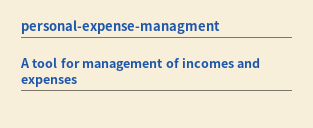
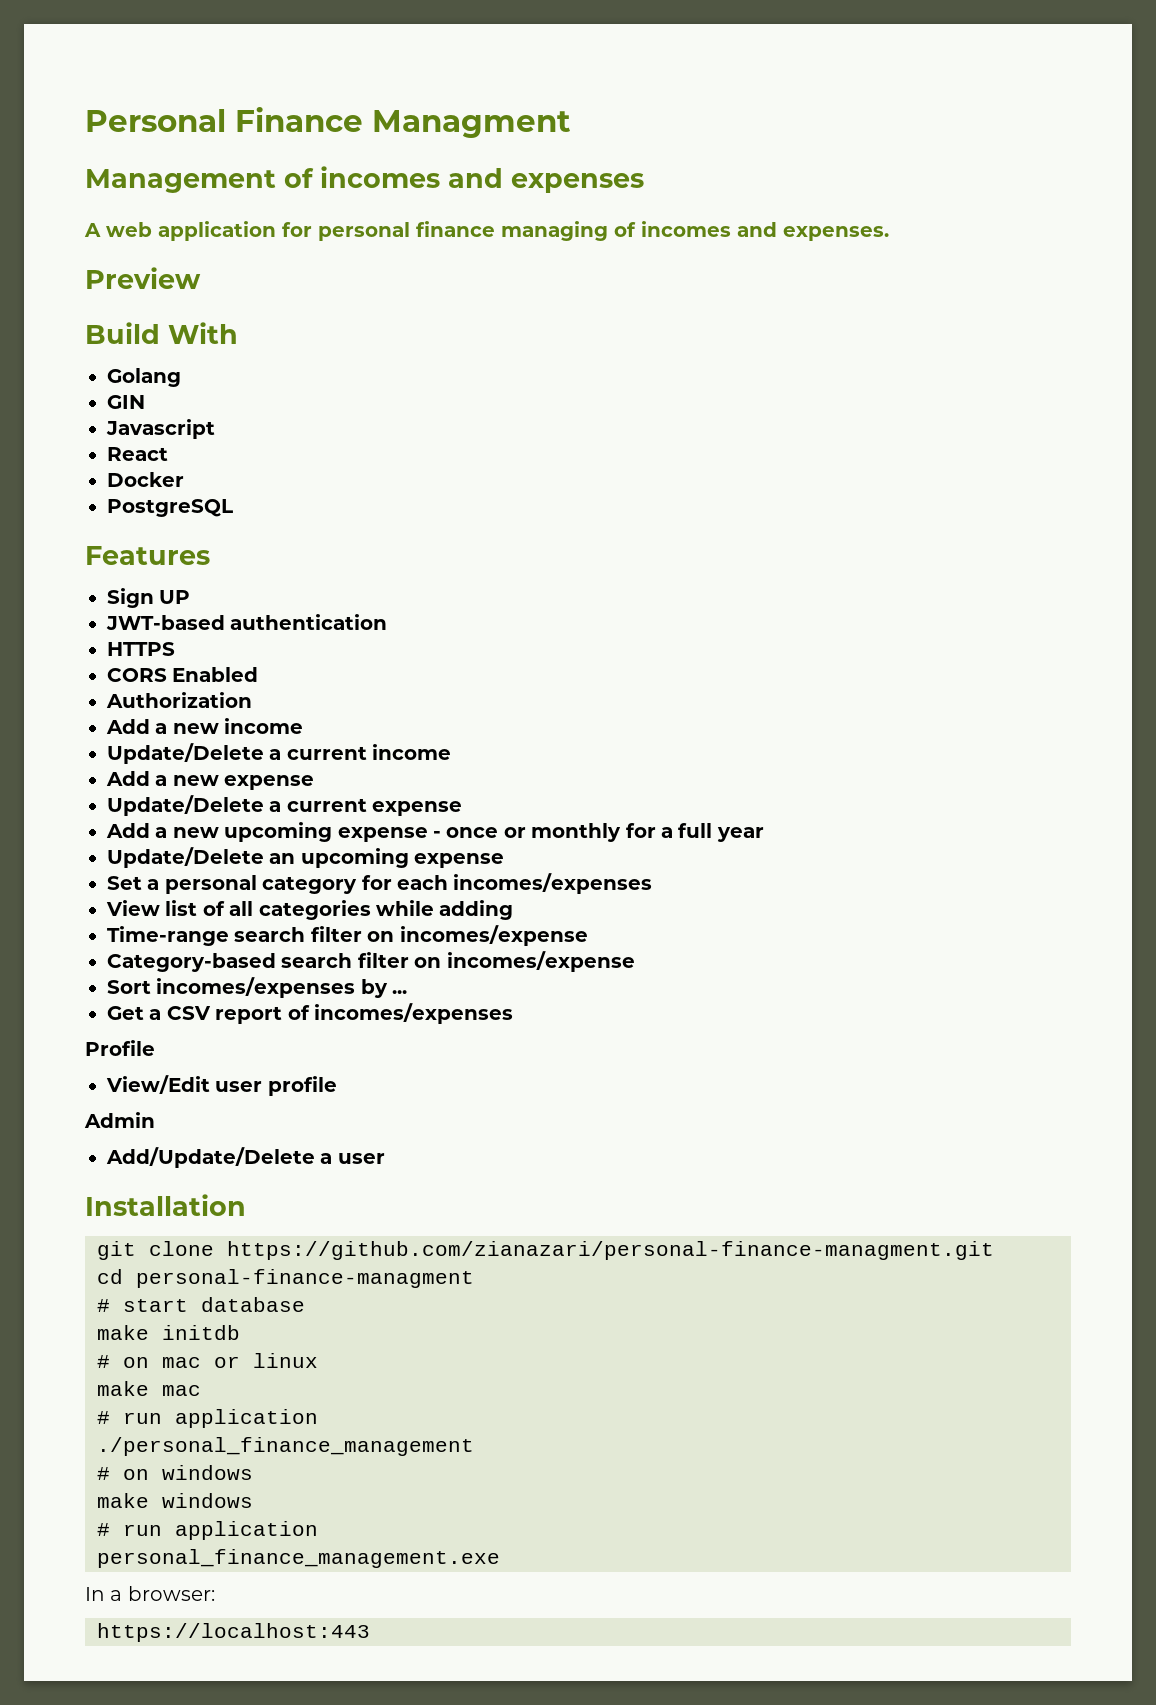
- personal-expense-managment
- A tool for management of incomes and expenses
+ Personal Finance Managment
+ Management of incomes and expenses
+ A web application for personal finance managing of incomes and expenses.
+ Preview
+ Build With
+ Golang
+ GIN
+ Javascript
+ React
+ Docker
+ PostgreSQL
+ Features
+ Sign UP
+ JWT-based authentication
+ HTTPS
+ CORS Enabled
+ Authorization
+ Add a new income
+ Update/Delete a current income
+ Add a new expense
+ Update/Delete a current expense
+ Add a new upcoming expense - once or monthly for a full year
+ Update/Delete an upcoming expense
+ Set a personal category for each incomes/expenses
+ View list of all categories while adding
+ Time-range search filter on incomes/expense
+ Category-based search filter on incomes/expense
+ Sort incomes/expenses by ...
+ Get a CSV report of incomes/expenses
+ Profile
+ View/Edit user profile
+ Admin
+ Add/Update/Delete a user
+ Installation
+ git clone https://github.com/zianazari/personal-finance-managment.git
+ cd personal-finance-managment
+ # start database
+ make initdb
+ # on mac or linux
+ make mac
+ # run application
+ ./personal_finance_management
+ # on windows
+ make windows
+ # run application
+ personal_finance_management.exe
+ In a browser:
+ https://localhost:443

